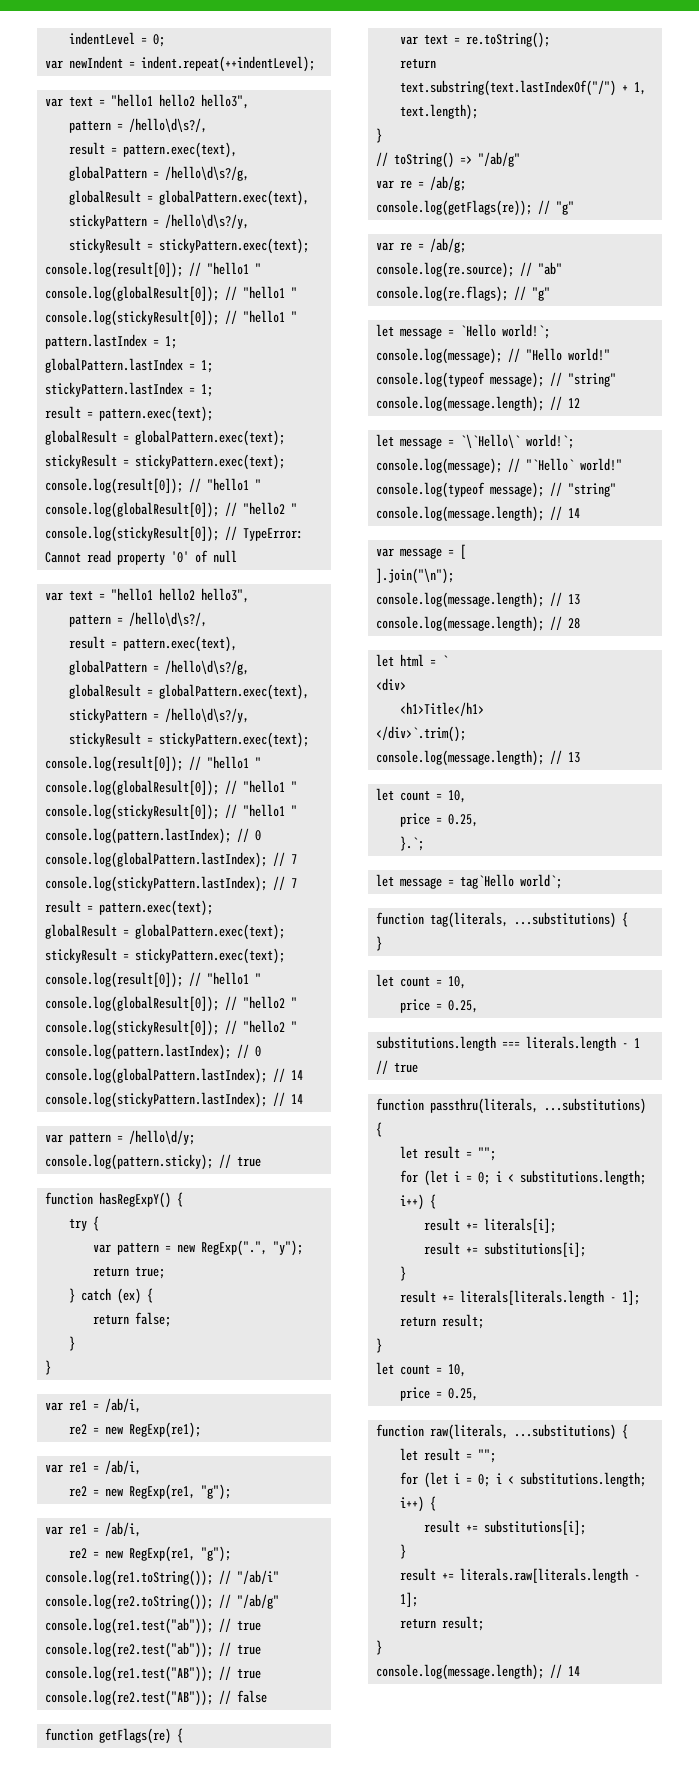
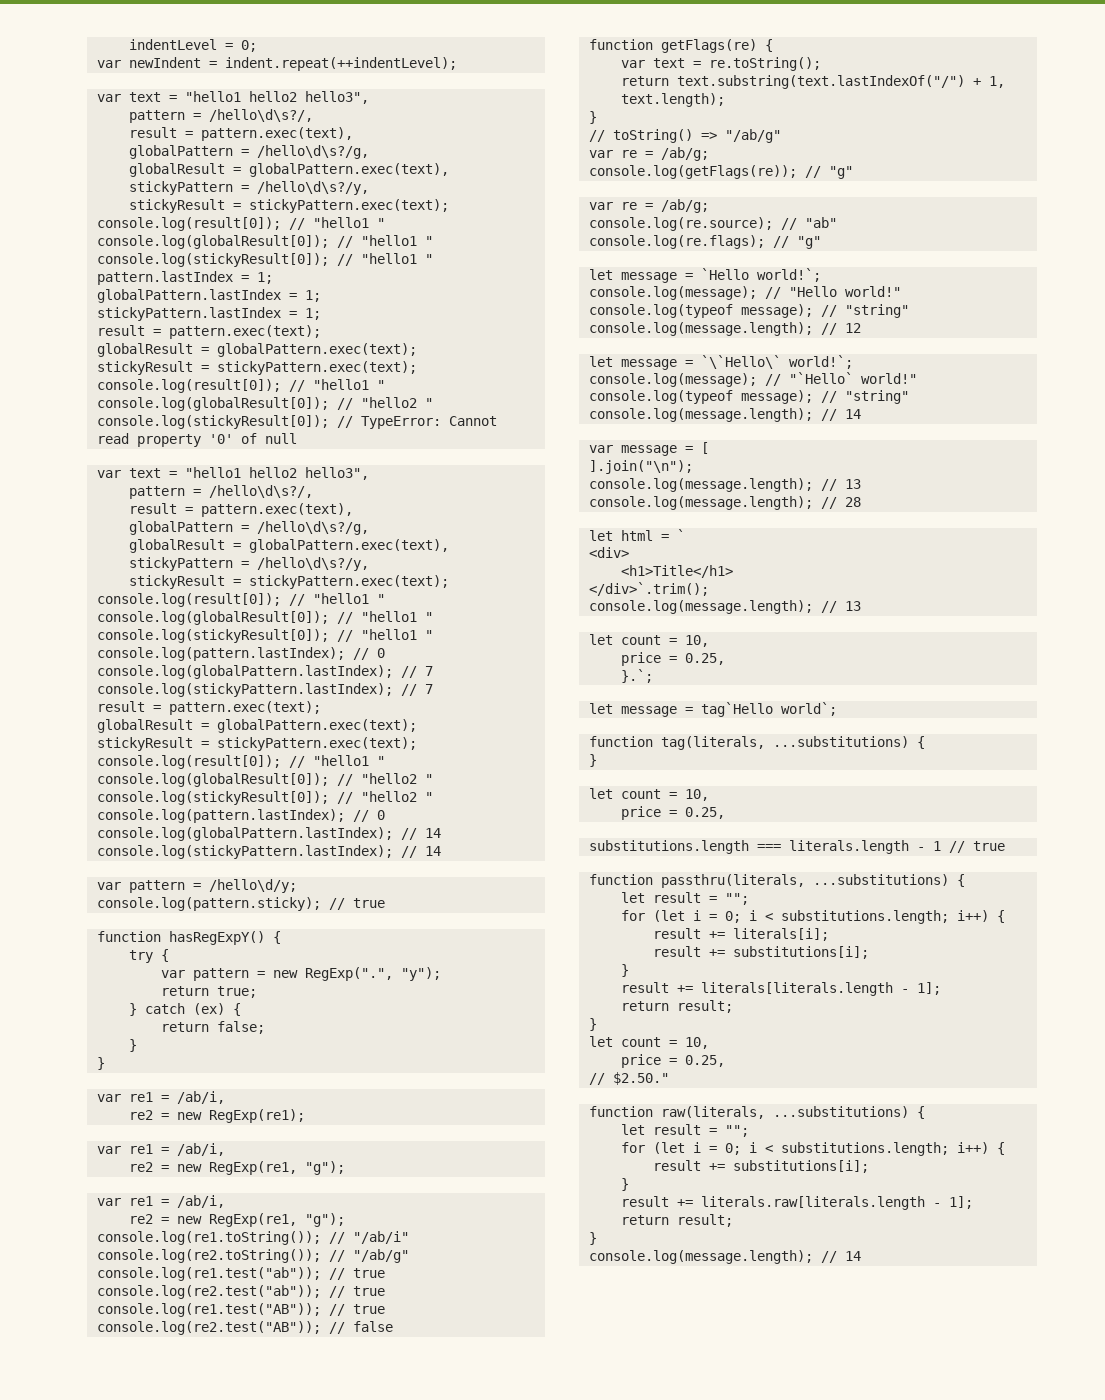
+ // $2.50."

